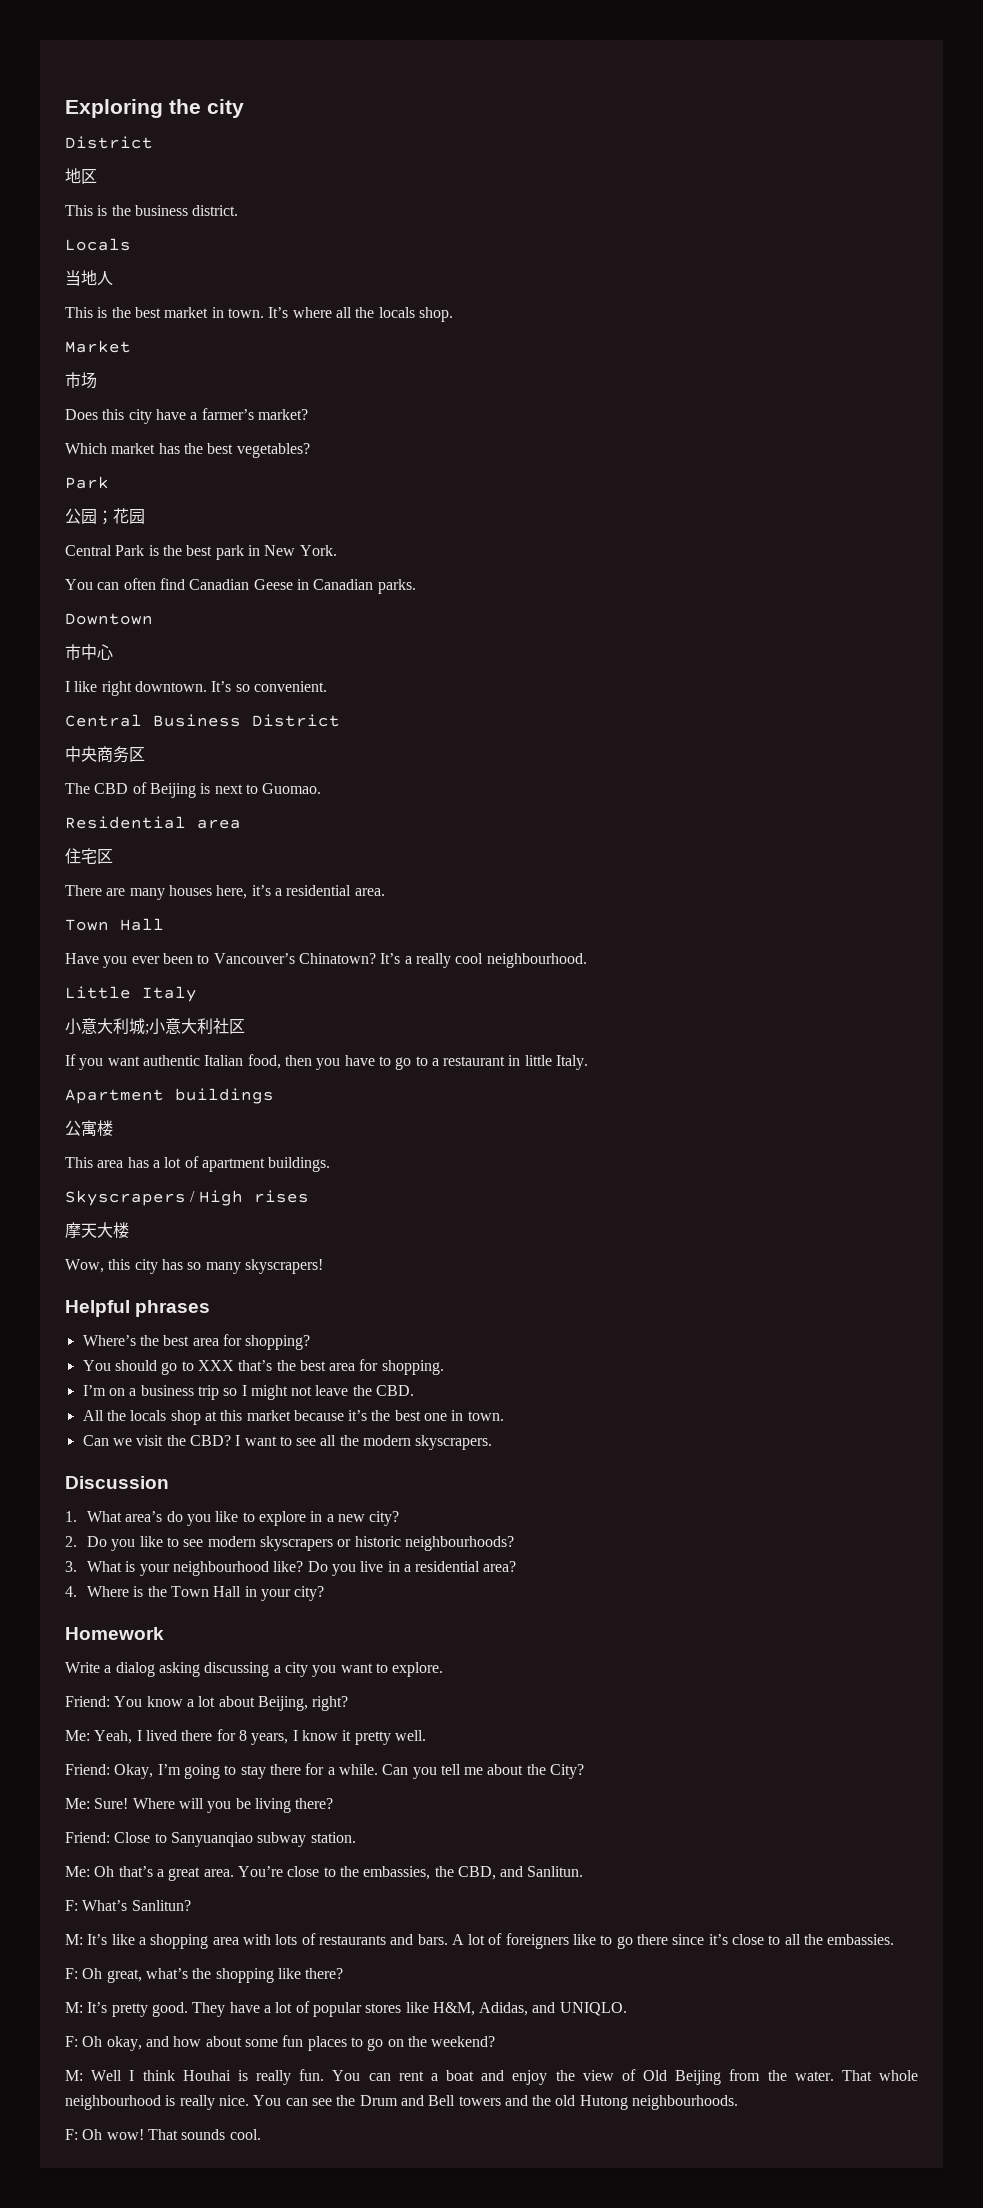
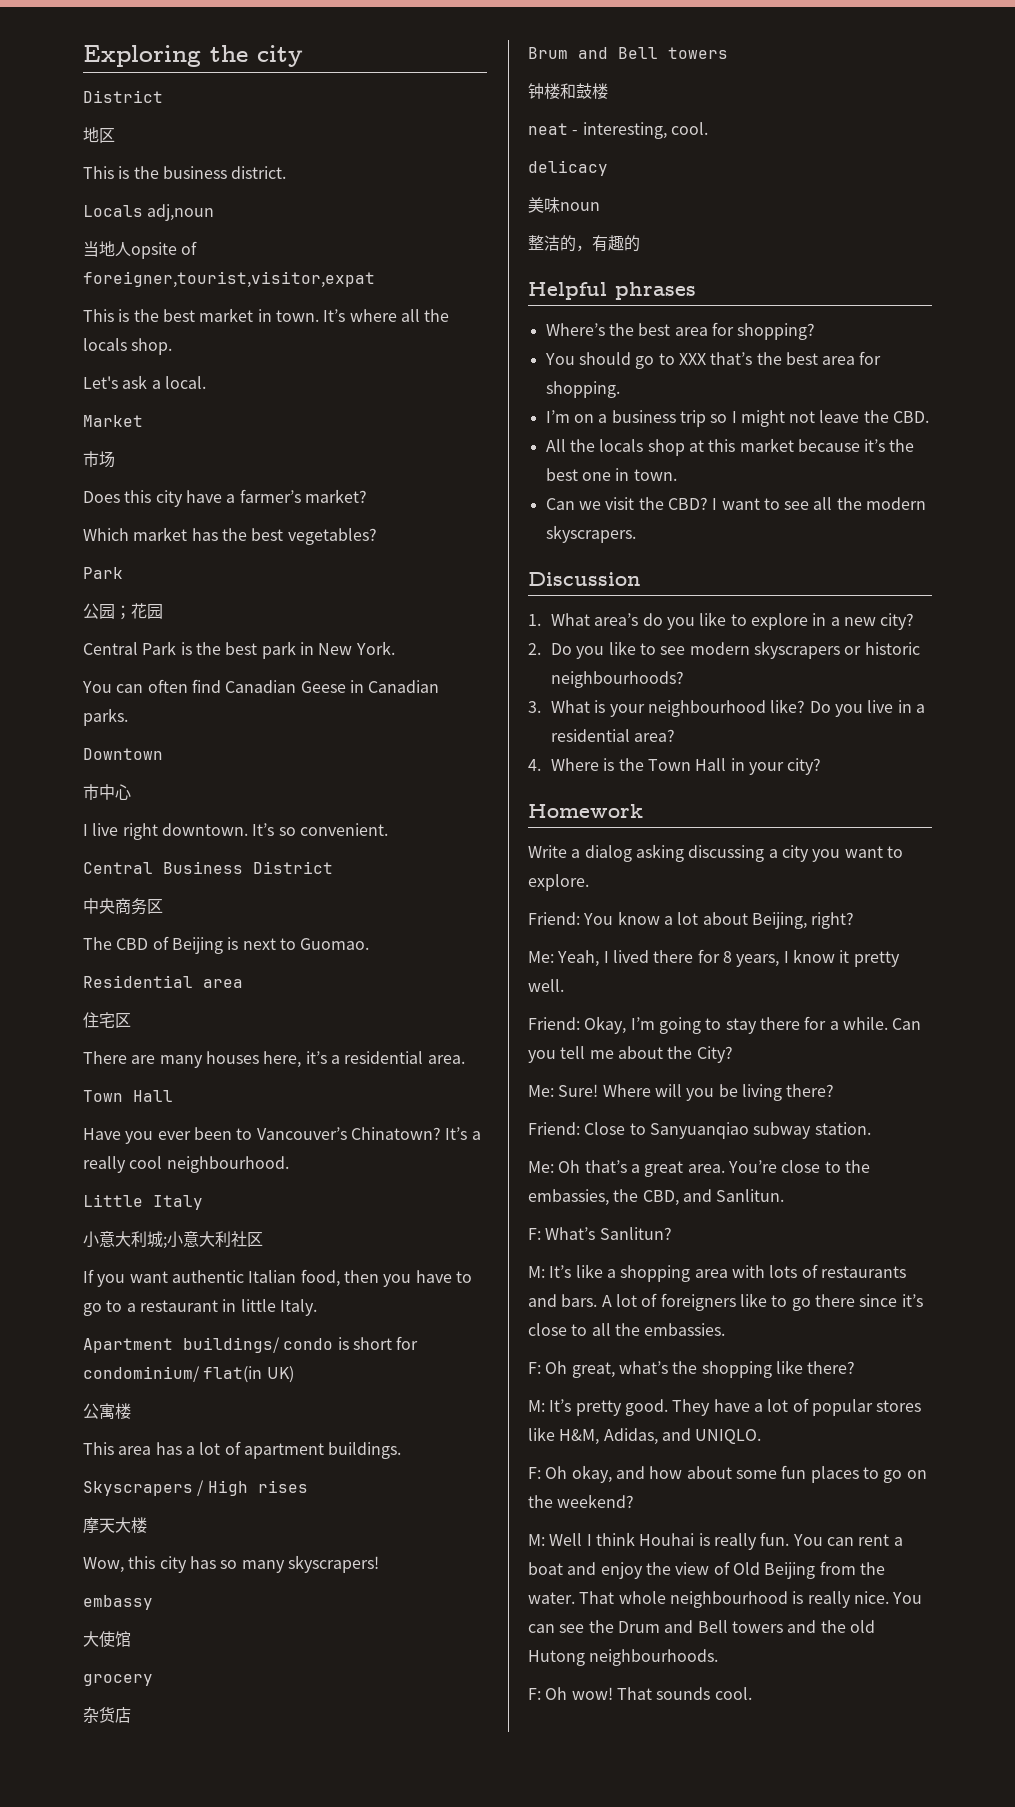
- Locals
+ Locals adj,noun
- 当地人
+ 当地人opsite of foreigner,tourist,visitor,expat
+ Let's ask a local.
- I like right downtown.
+ I live right downtown.
- Apartment buildings
+ Apartment buildings/ condo is short for condominium/ flat(in UK)
+ embassy
+ 大使馆
+ grocery
+ 杂货店
+ Brum and Bell towers
+ 钟楼和鼓楼
+ neat - interesting, cool.
+ delicacy
+ 美味noun
+ 整洁的，有趣的

